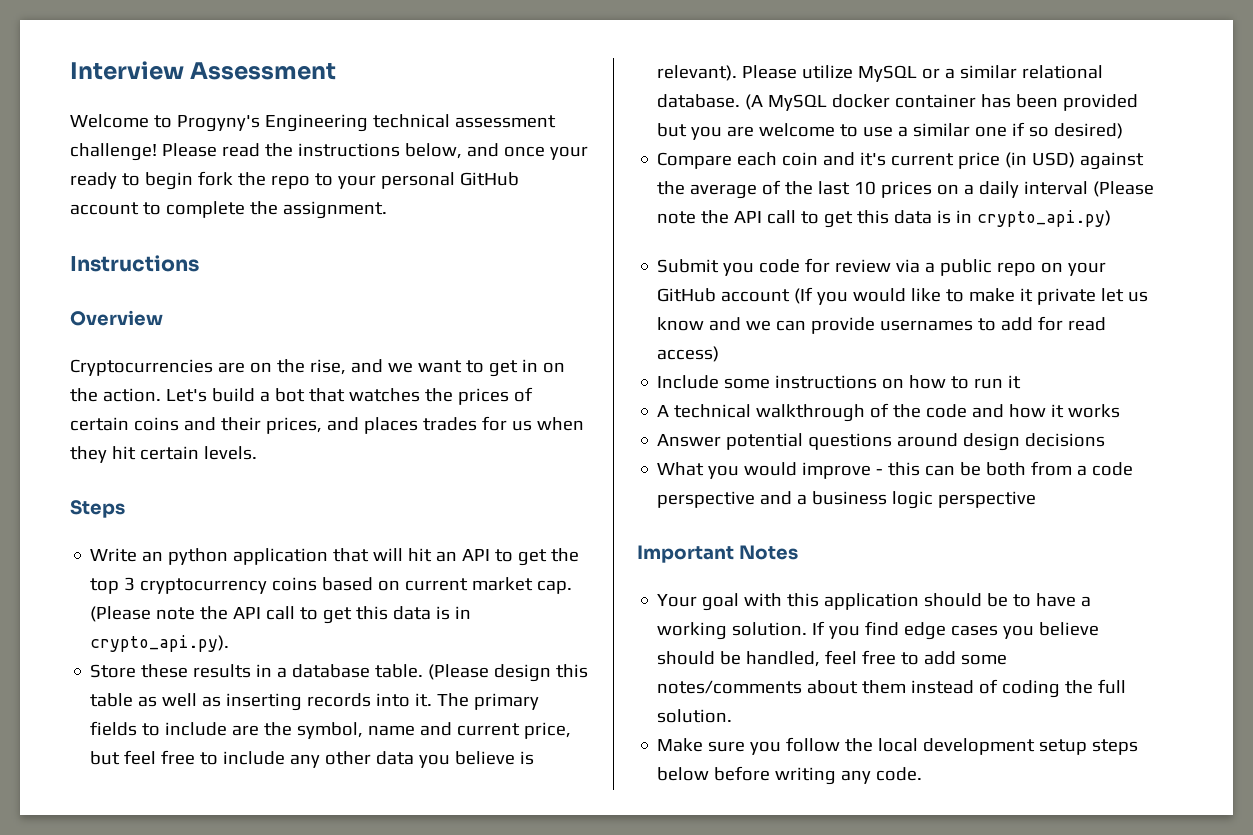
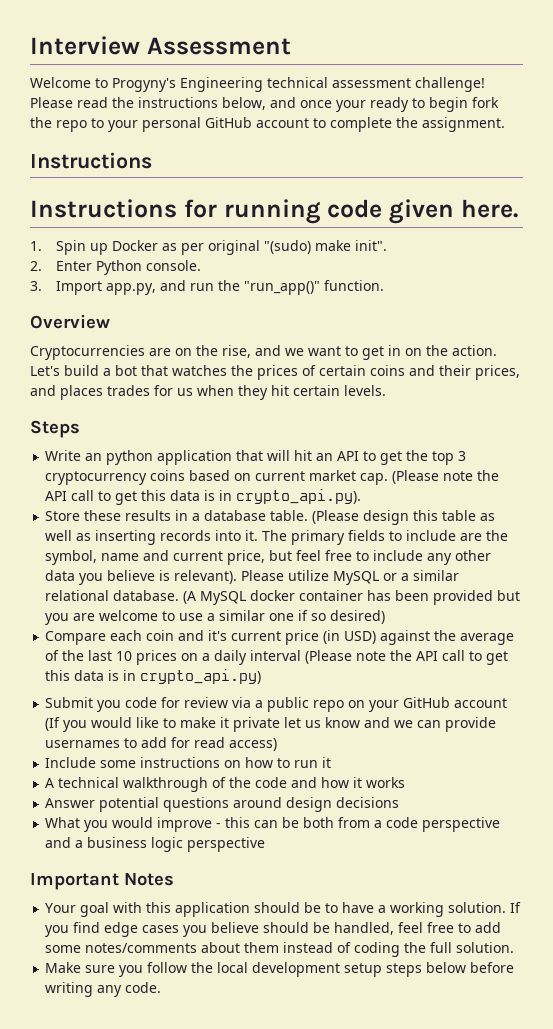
+ Instructions for running code given here.
+ 1. Spin up Docker as per original "(sudo) make init".
+ 2. Enter Python console.
+ 3. Import app.py, and run the "run_app()" function.

